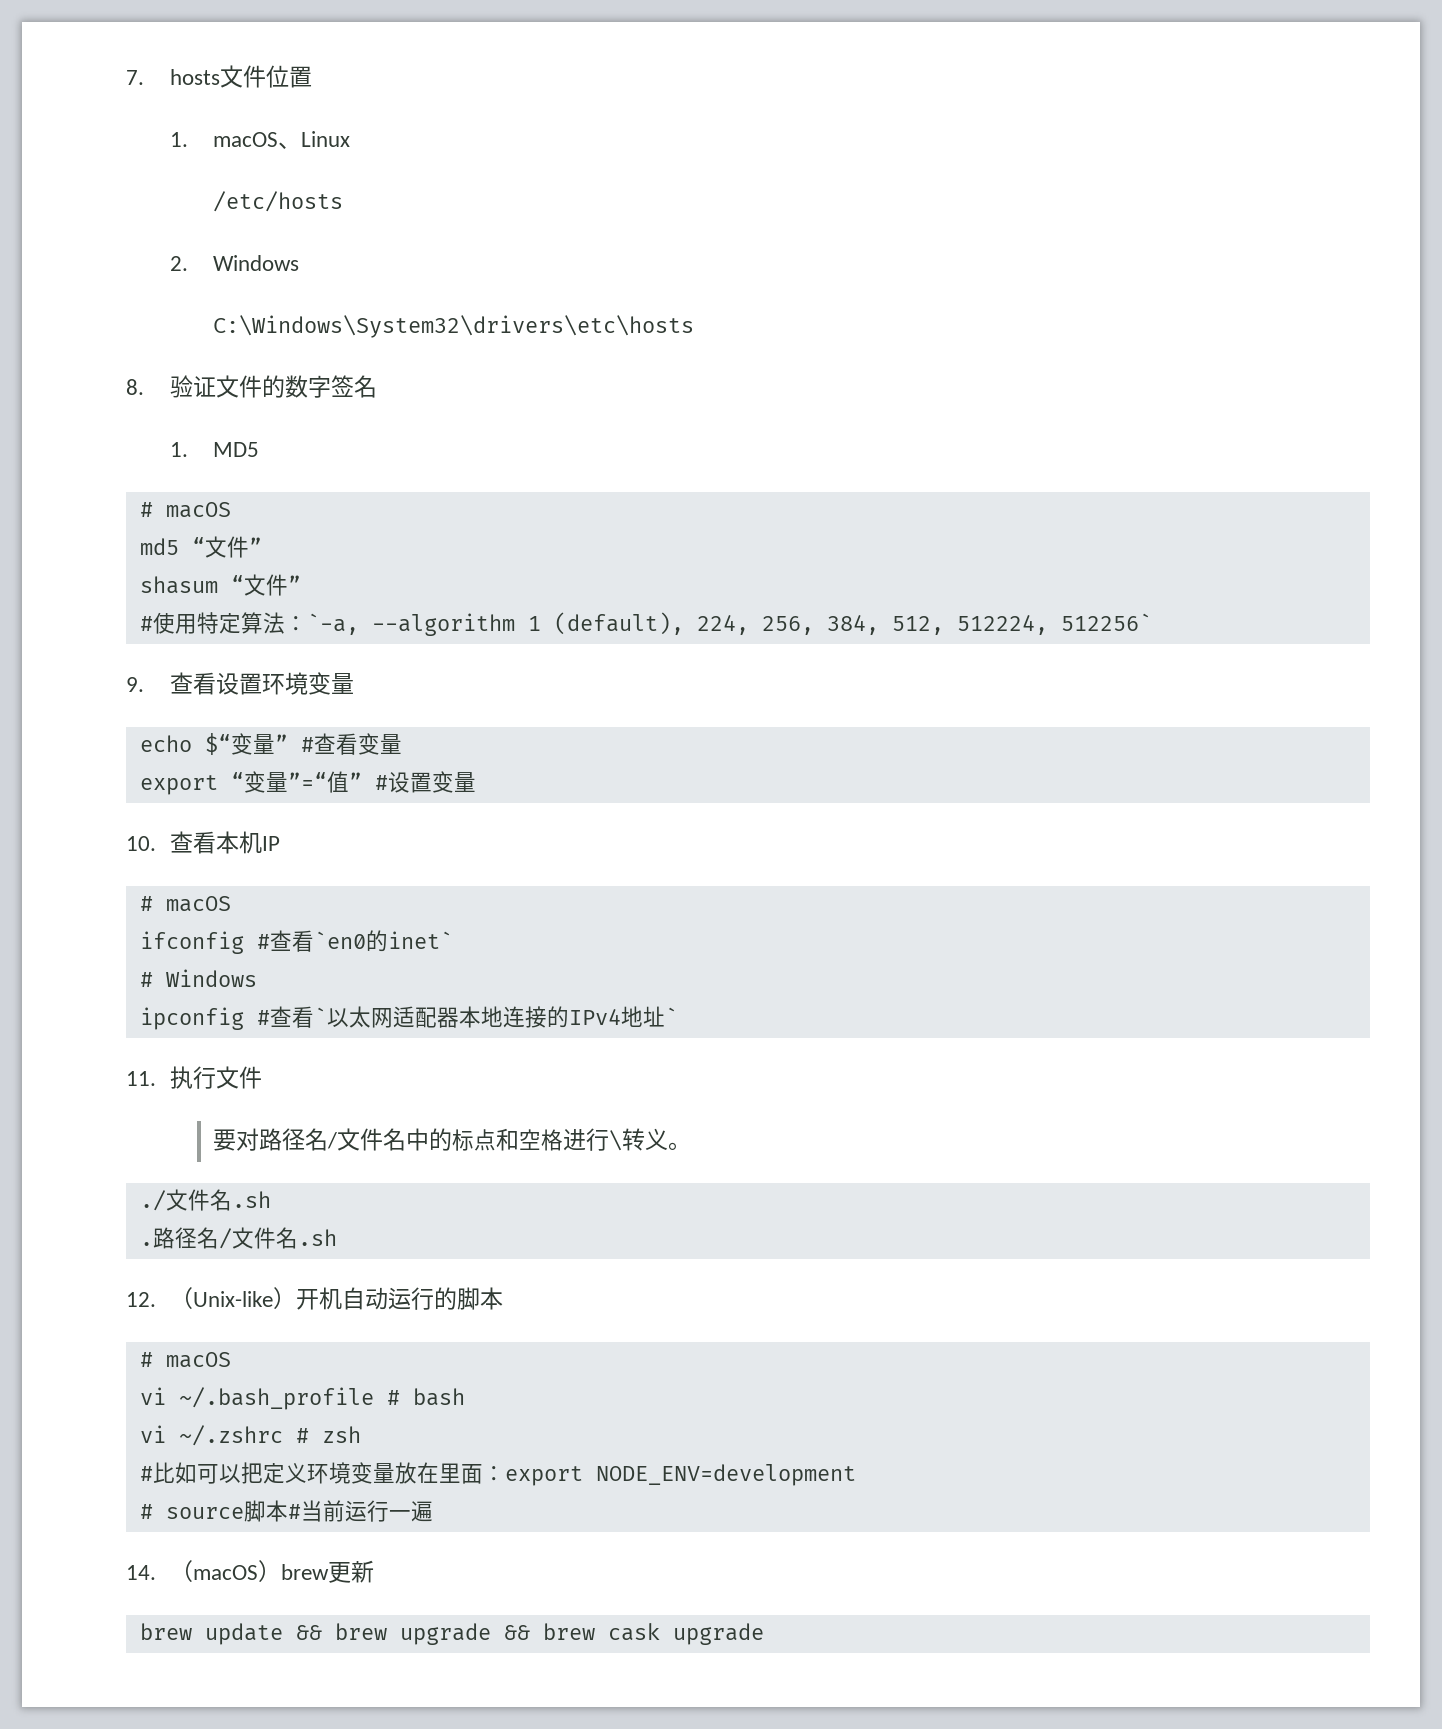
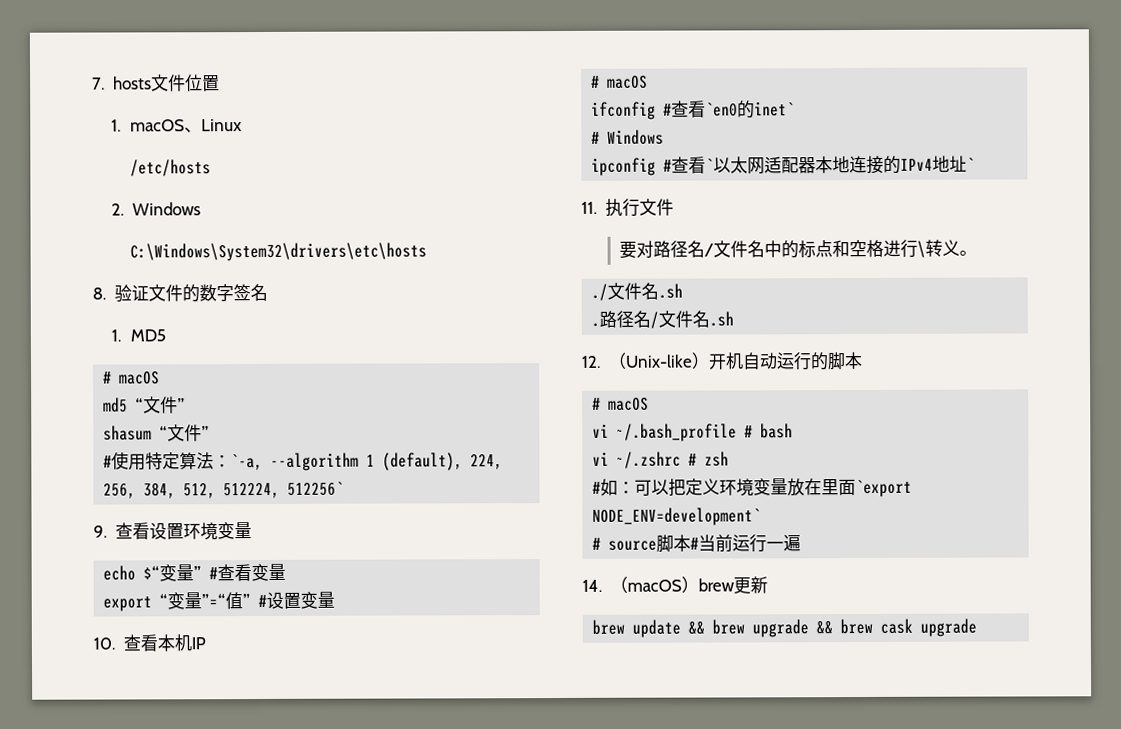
- #比如可以把定义环境变量放在里面：export NODE_ENV=development
+ #如：可以把定义环境变量放在里面`export NODE_ENV=development`

